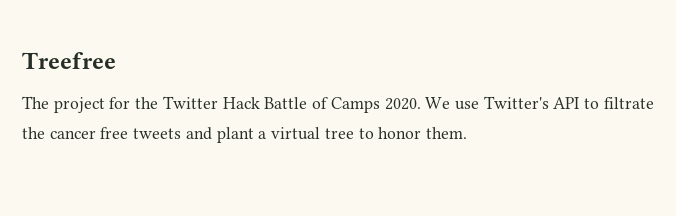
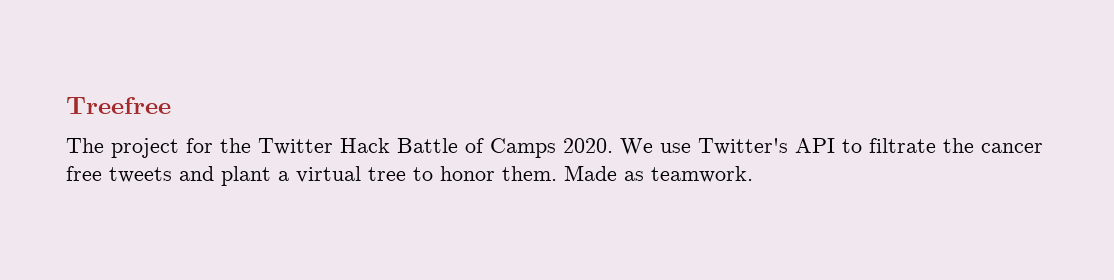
+ Made as teamwork.

